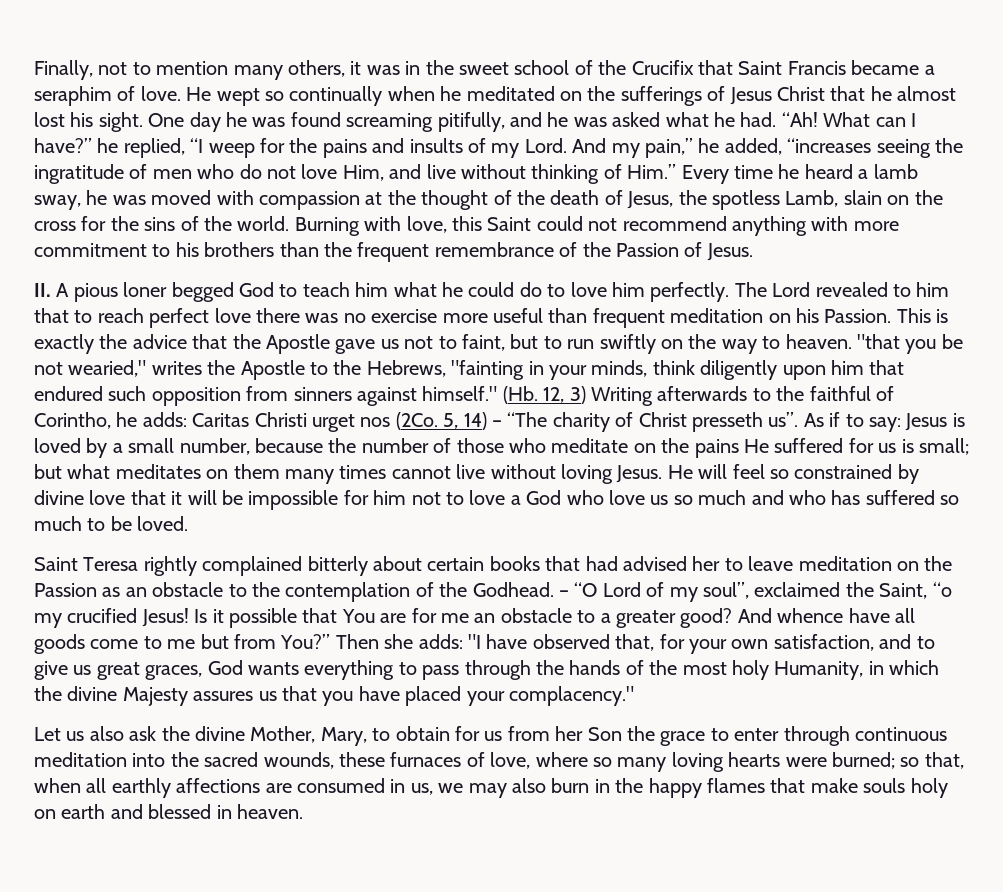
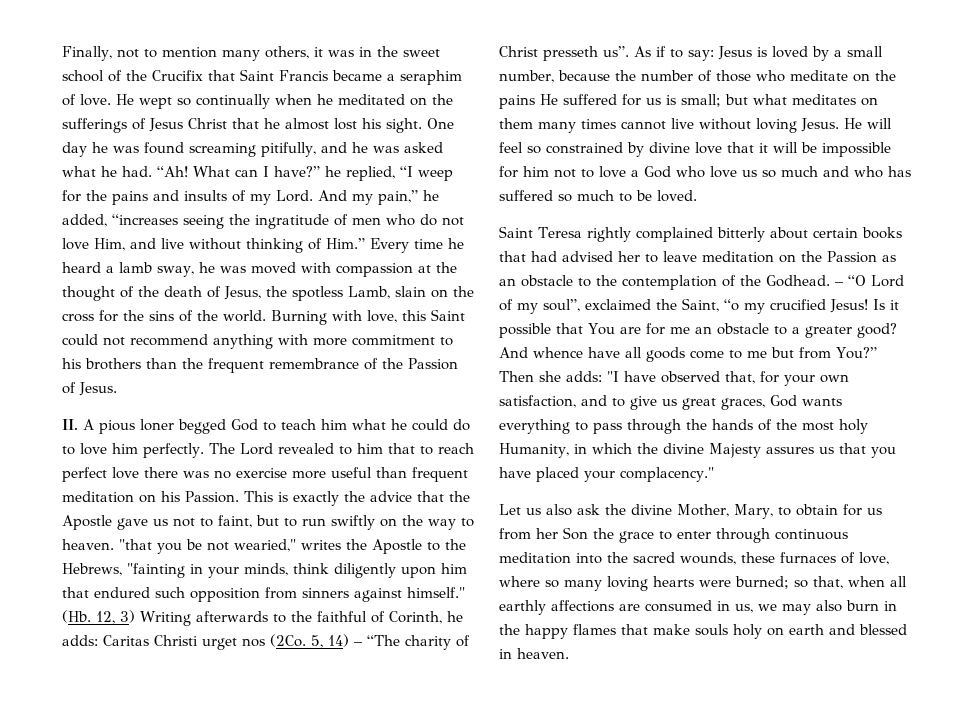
- (Hb. 12, 3) Writing afterwards to the faithful of Corintho, he adds: Caritas Christi urget nos (2Co.
+ (Hb. 12, 3) Writing afterwards to the faithful of Corinth, he adds: Caritas Christi urget nos (2Co.

